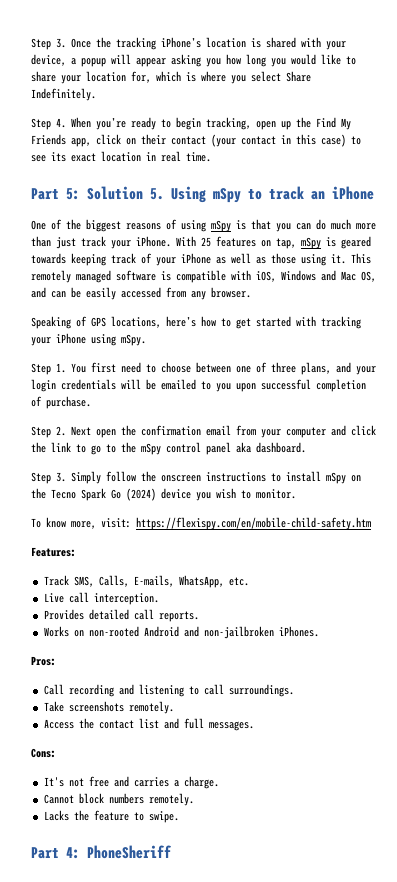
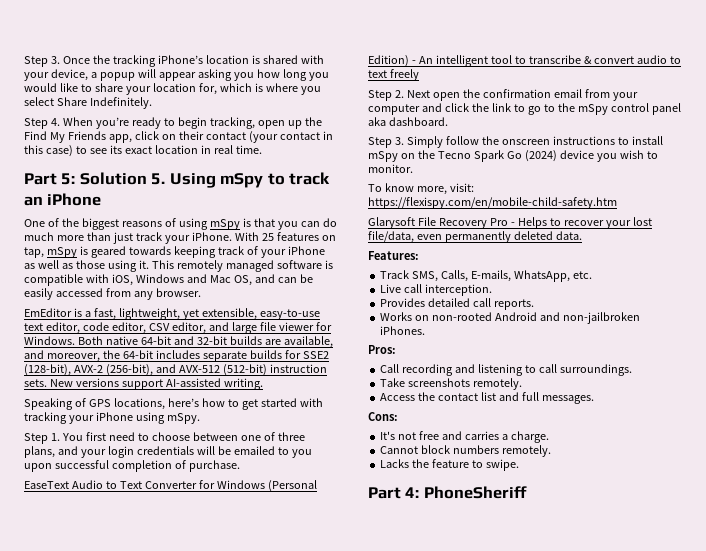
+ EmEditor is a fast, lightweight, yet extensible, easy-to-use text editor, code editor, CSV editor, and large file viewer for Windows. Both native 64-bit and 32-bit builds are available, and moreover, the 64-bit includes separate builds for SSE2 (128-bit), AVX-2 (256-bit), and AVX-512 (512-bit) instruction sets. New versions support AI-assisted writing.
+ EaseText Audio to Text Converter for Windows (Personal Edition) - An intelligent tool to transcribe & convert audio to text freely
+ Glarysoft File Recovery Pro - Helps to recover your lost file/data, even permanently deleted data.

